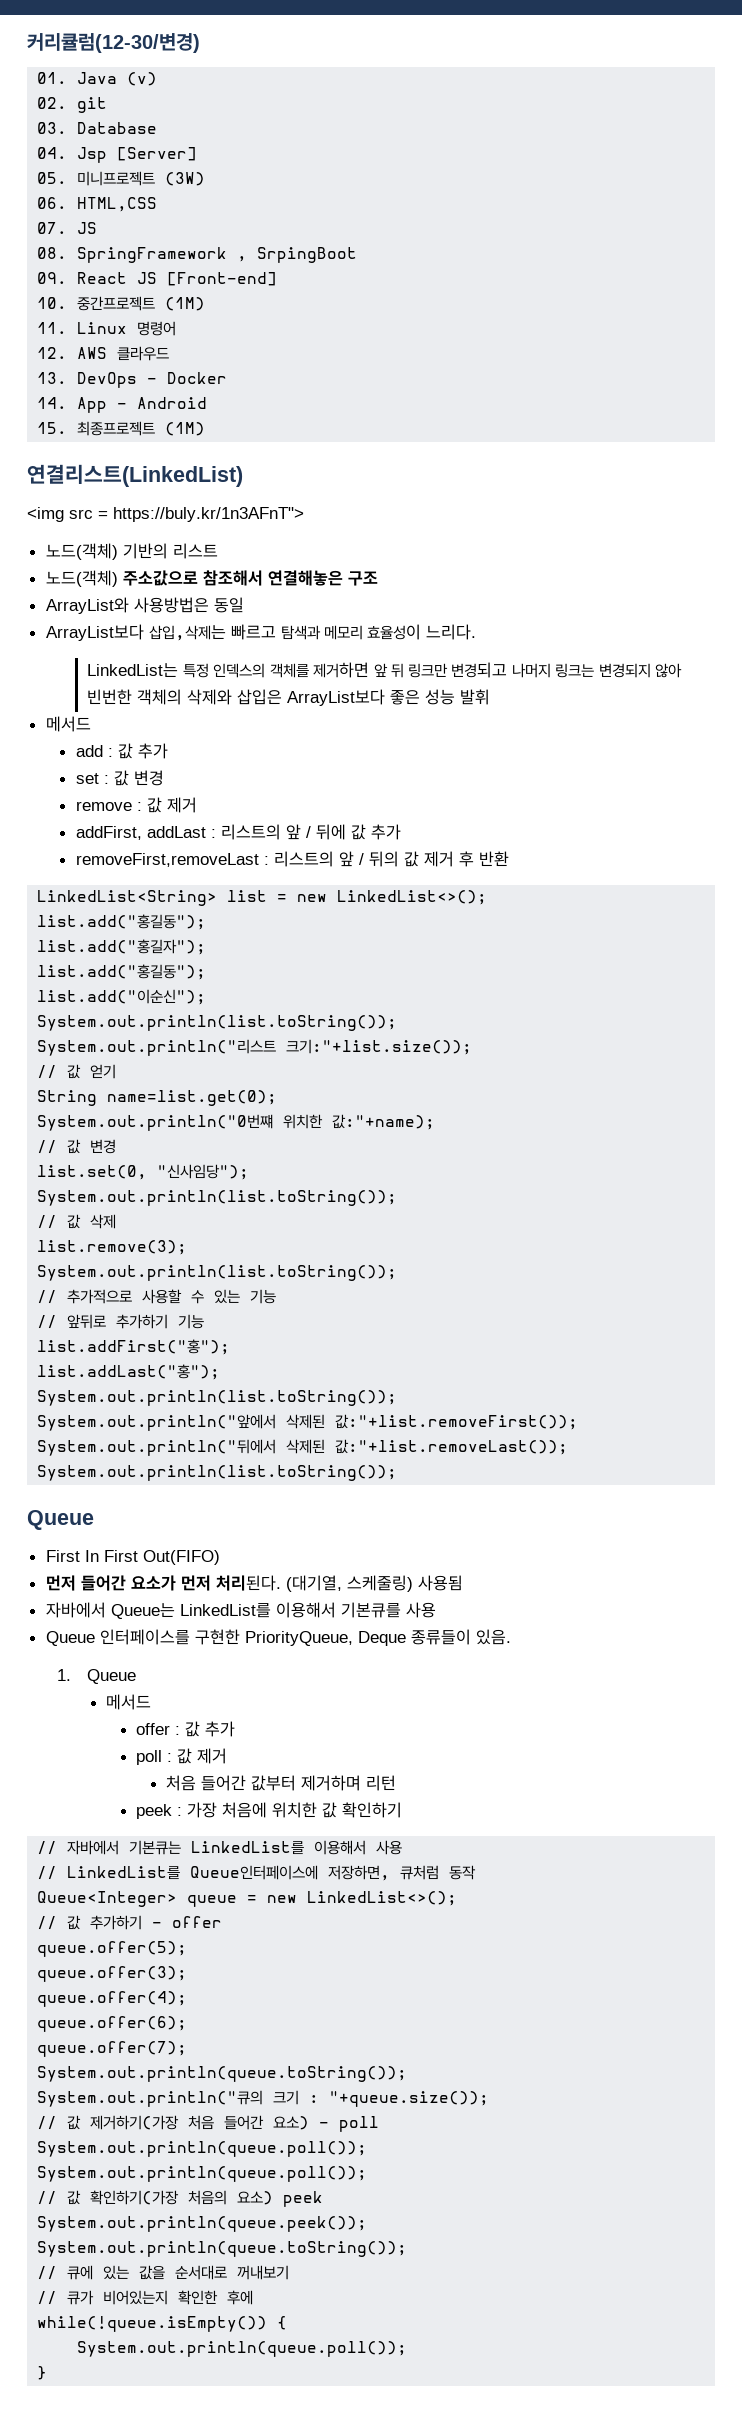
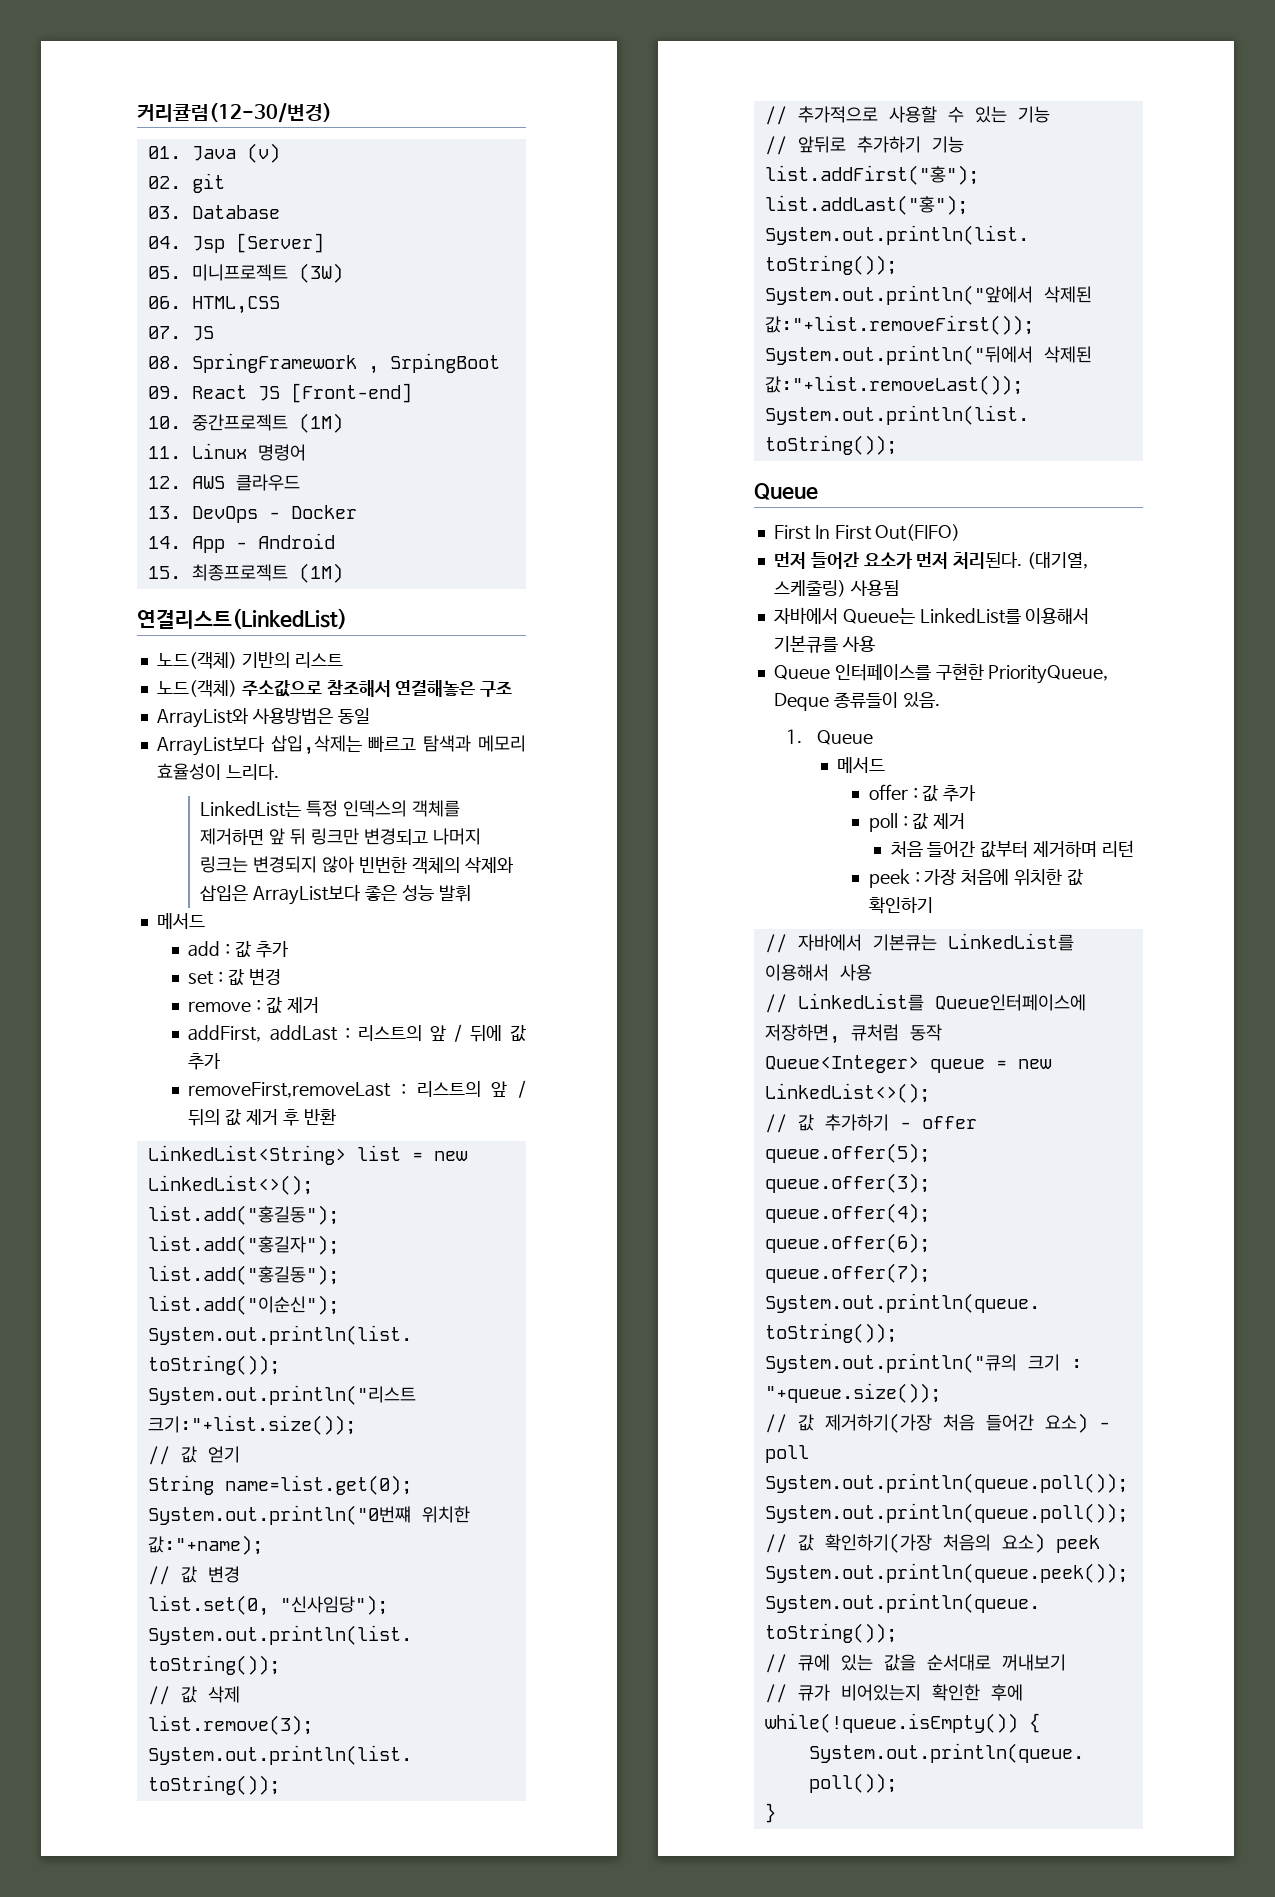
- <img src = https://buly.kr/1n3AFnT">

